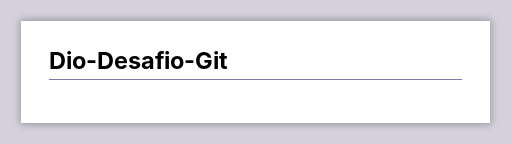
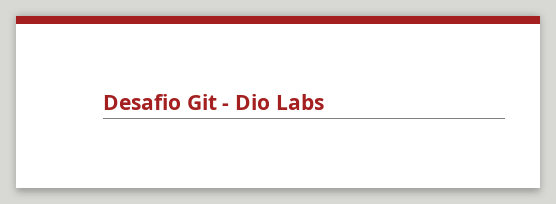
- Dio-Desafio-Git
+ Desafio Git - Dio Labs

